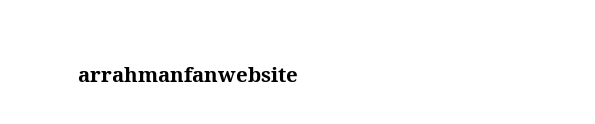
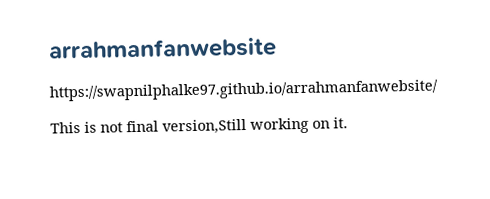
+ https://swapnilphalke97.github.io/arrahmanfanwebsite/
+ This is not final version,Still working on it.

